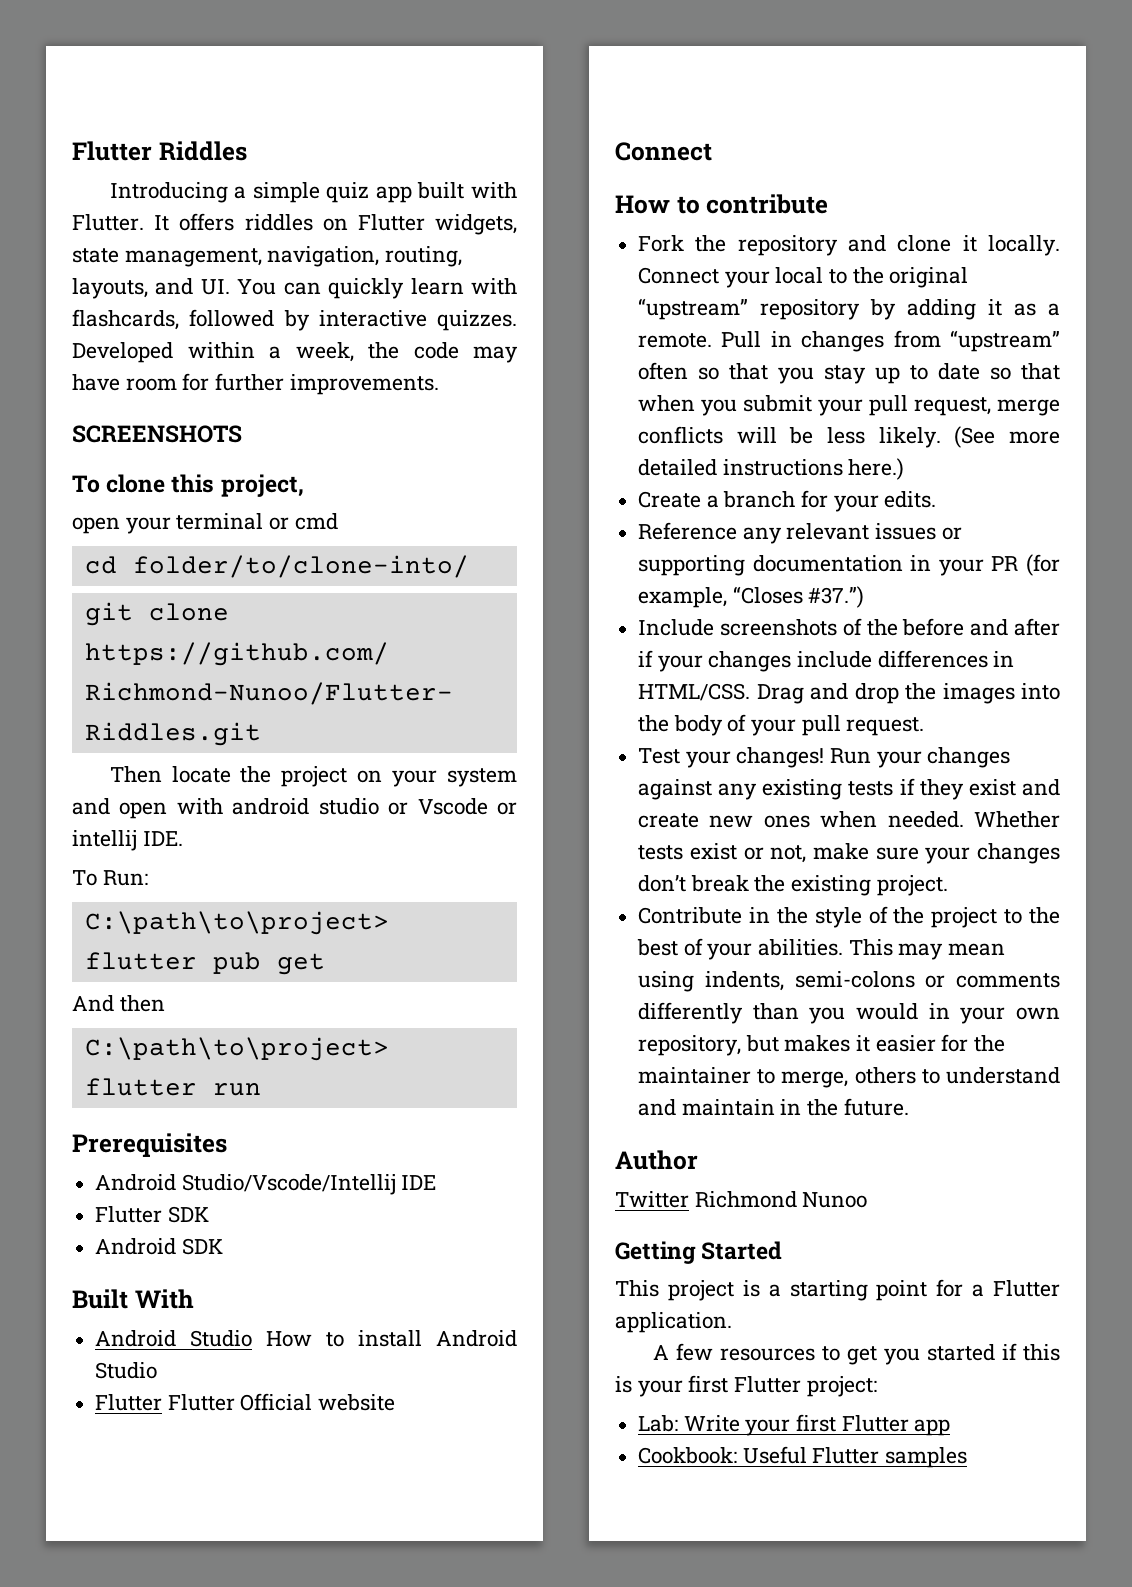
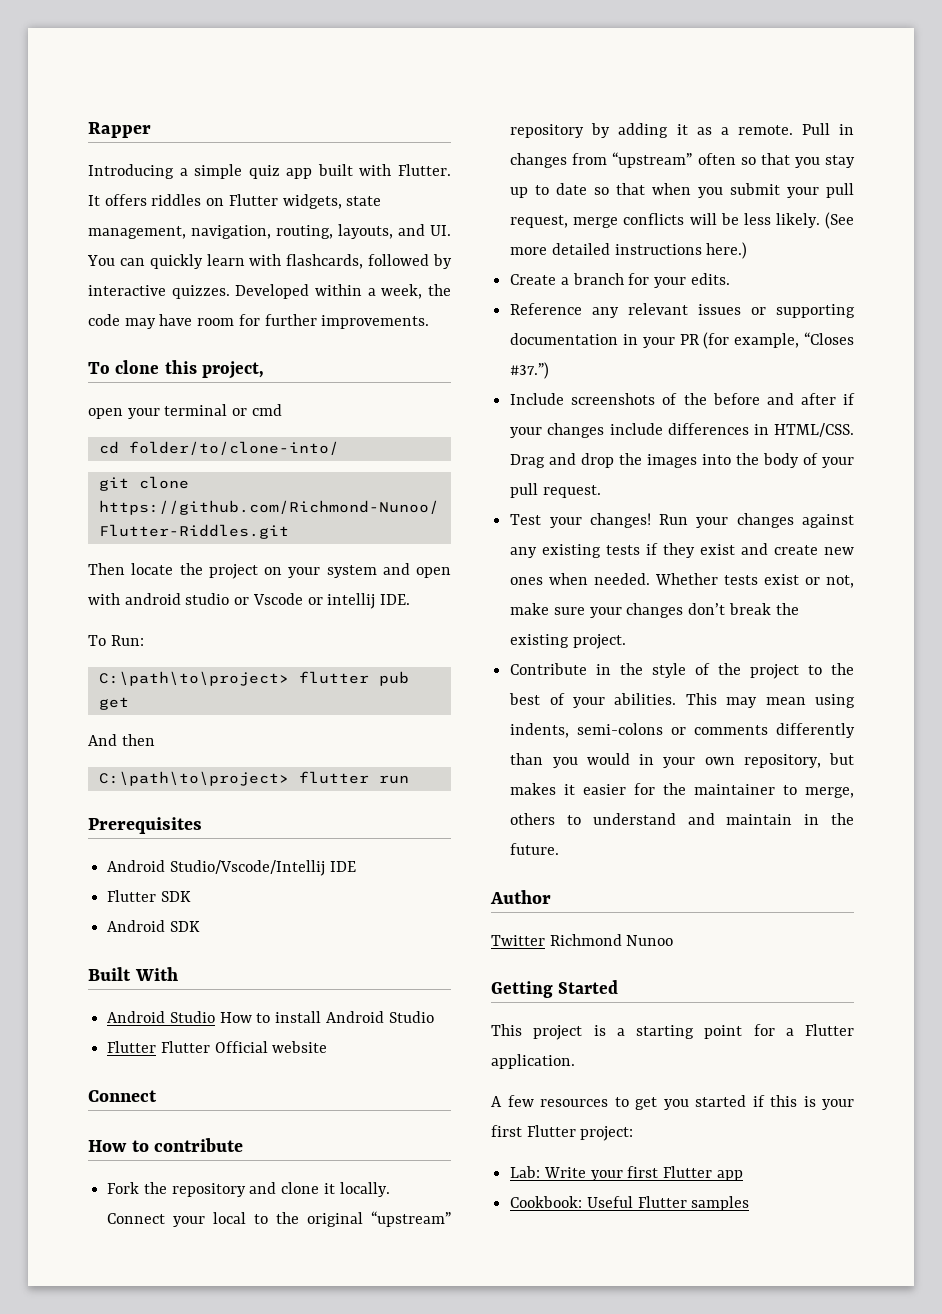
- Flutter Riddles
+ Rapper
- SCREENSHOTS

